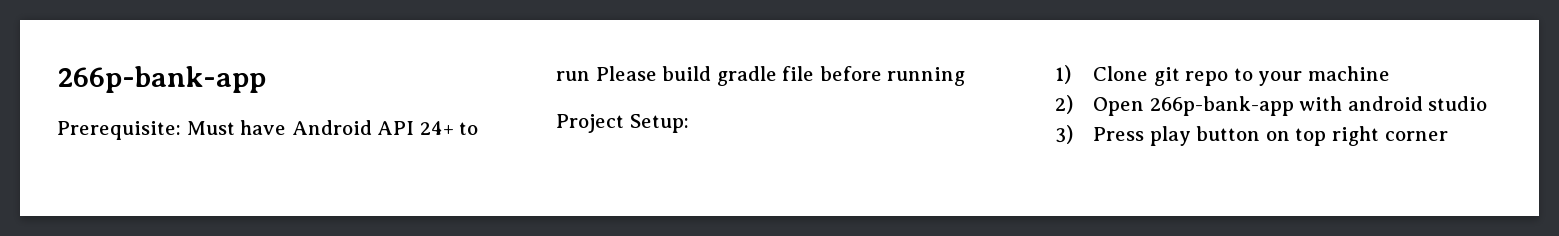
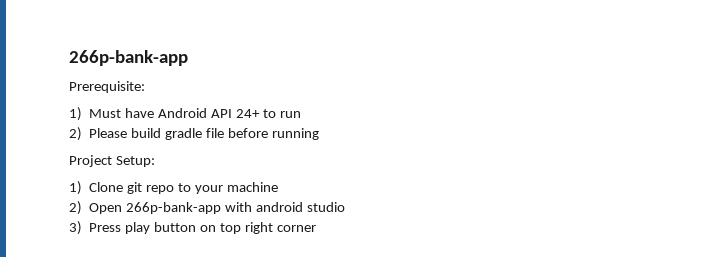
- Prerequisite: Must have Android API 24+ to run Please build gradle file before running
+ Prerequisite:
+ 1) Must have Android API 24+ to run
+ 2) Please build gradle file before running

